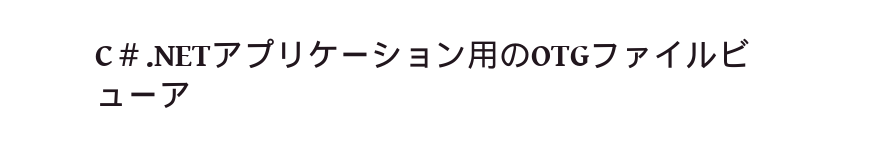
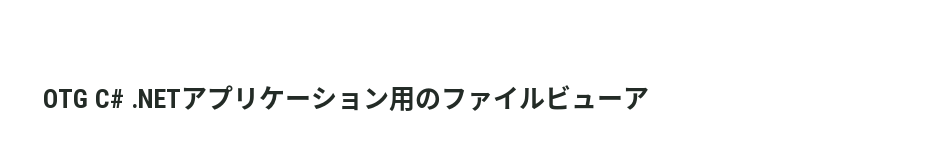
- C＃.NETアプリケーション用のOTGファイルビューア
+ OTG C# .NETアプリケーション用のファイルビューア

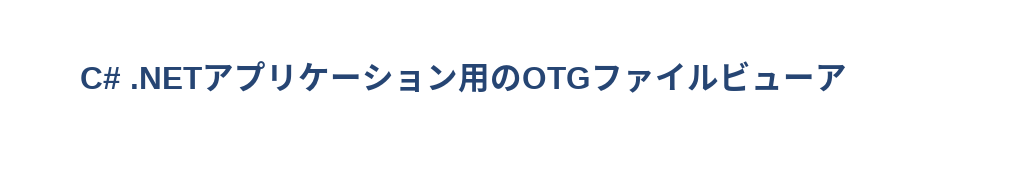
- OTG C# .NETアプリケーション用のファイルビューア
+ C# .NETアプリケーション用のOTGファイルビューア

